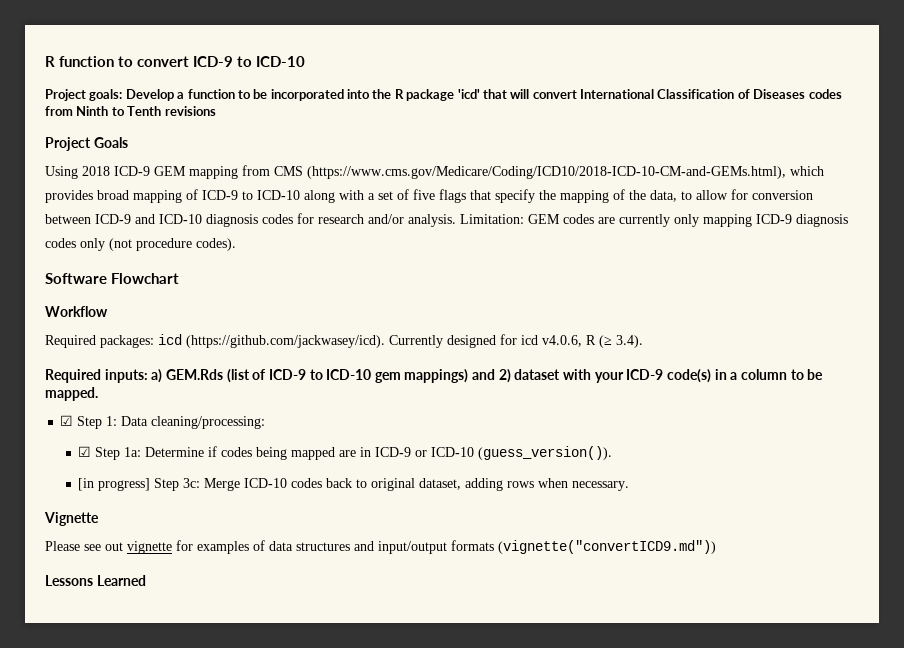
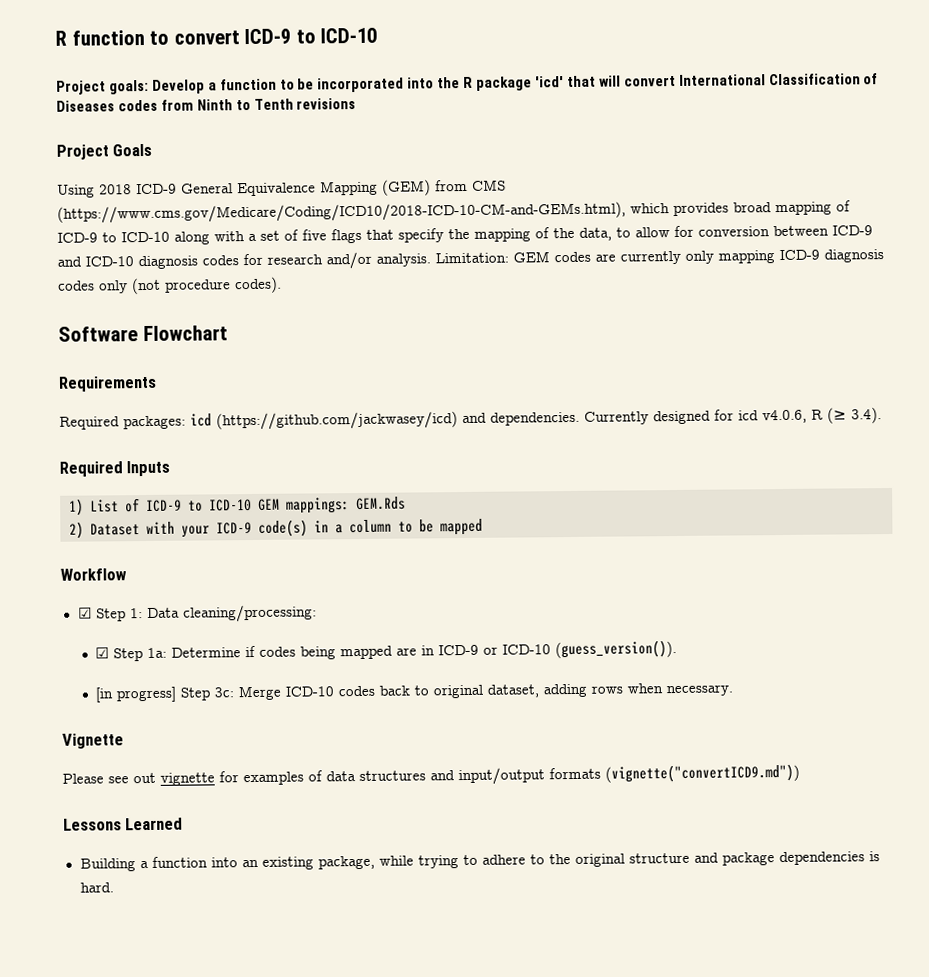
- Using 2018 ICD-9 GEM mapping from CMS (https://www.cms.gov/Medicare/Coding/ICD10/2018-ICD-10-CM-and-GEMs.html), which provides broad mapping of ICD-9 to ICD-10 along with a set of five flags that specify the mapping of the data, to allow for conversion between ICD-9 and ICD-10 diagnosis codes for research and/or analysis.
+ Using 2018 ICD-9 General Equivalence Mapping (GEM) from CMS (https://www.cms.gov/Medicare/Coding/ICD10/2018-ICD-10-CM-and-GEMs.html), which provides broad mapping of ICD-9 to ICD-10 along with a set of five flags that specify the mapping of the data, to allow for conversion between ICD-9 and ICD-10 diagnosis codes for research and/or analysis.
- Workflow
+ Requirements
- Required packages: icd (https://github.com/jackwasey/icd). Currently designed for icd v4.0.6, R (≥ 3.4).
+ Required packages: icd (https://github.com/jackwasey/icd) and dependencies. Currently designed for icd v4.0.6, R (≥ 3.4).
- Required inputs: a) GEM.Rds (list of ICD-9 to ICD-10 gem mappings) and 2) dataset with your ICD-9 code(s) in a column to be mapped.
+ Required Inputs
+ 1) List of ICD-9 to ICD-10 GEM mappings: GEM.Rds
+ 2) Dataset with your ICD-9 code(s) in a column to be mapped
+ Workflow
+ Building a function into an existing package, while trying to adhere to the original structure and package dependencies is hard.

